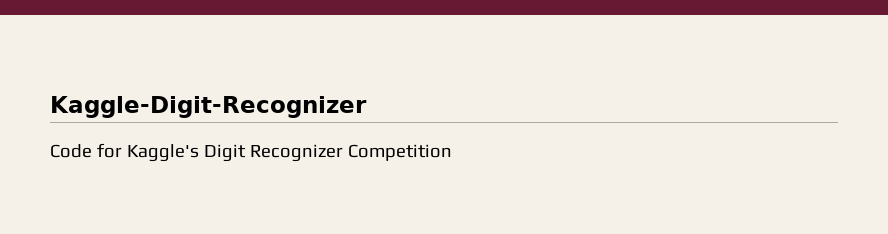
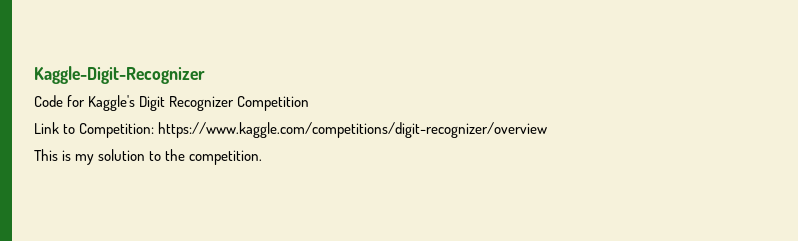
+ Link to Competition: https://www.kaggle.com/competitions/digit-recognizer/overview
+ This is my solution to the competition.

